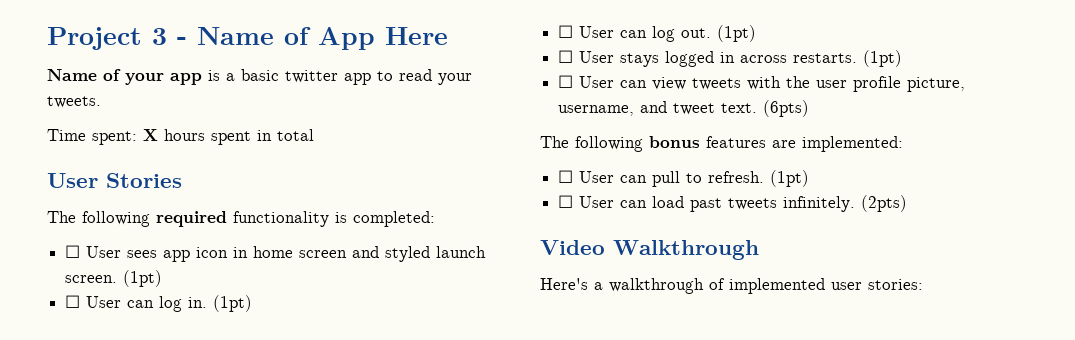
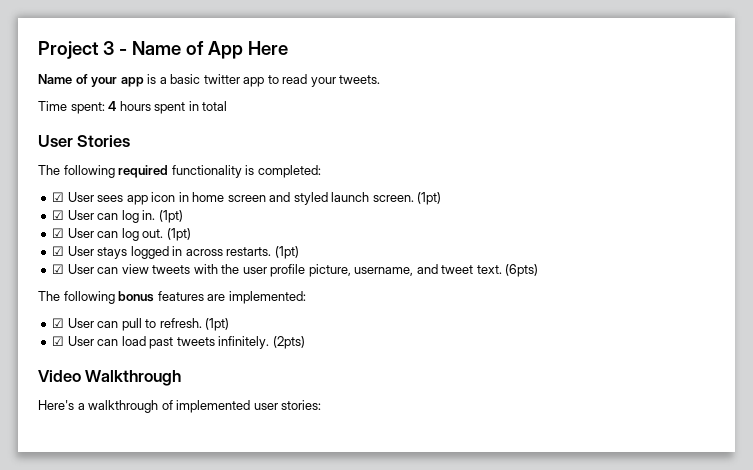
- Time spent: X hours spent in total
+ Time spent: 4 hours spent in total
- ☐ User sees app icon in home screen and styled launch screen.
+ ☑ User sees app icon in home screen and styled launch screen.
- ☐ User can log in.
+ ☑ User can log in.
- ☐ User can log out.
+ ☑ User can log out.
- ☐ User stays logged in across restarts.
+ ☑ User stays logged in across restarts.
- ☐ User can view tweets with the user profile picture, username, and tweet text.
+ ☑ User can view tweets with the user profile picture, username, and tweet text.
- ☐ User can pull to refresh.
+ ☑ User can pull to refresh.
- ☐ User can load past tweets infinitely.
+ ☑ User can load past tweets infinitely.

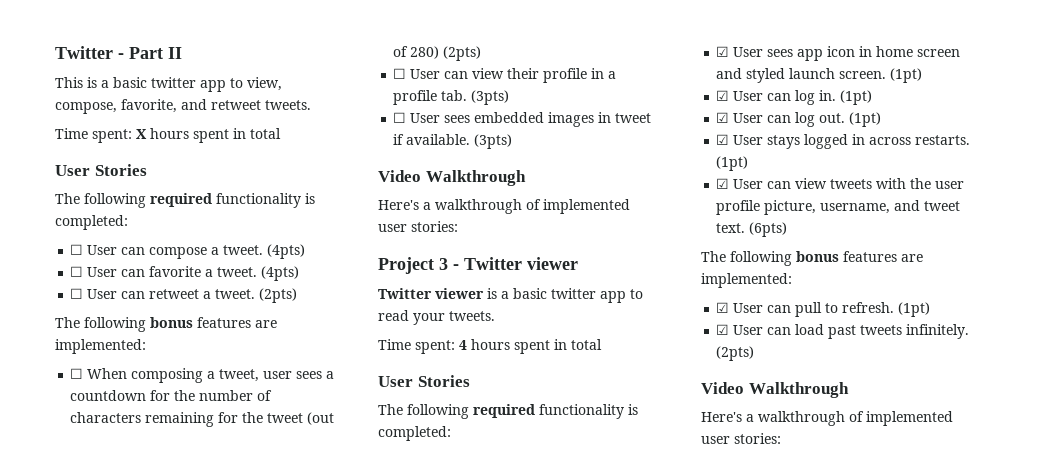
- Project 3 - Name of App Here
- Name of your app is a basic twitter app to read your tweets.
+ Twitter - Part II
+ This is a basic twitter app to view, compose, favorite, and retweet tweets.
+ Time spent: X hours spent in total
+ User Stories
+ The following required functionality is completed:
+ ☐ User can compose a tweet. (4pts)
+ ☐ User can favorite a tweet. (4pts)
+ ☐ User can retweet a tweet. (2pts)
+ The following bonus features are implemented:
+ ☐ When composing a tweet, user sees a countdown for the number of characters remaining for the tweet (out of 280) (2pts)
+ ☐ User can view their profile in a profile tab. (3pts)
+ ☐ User sees embedded images in tweet if available. (3pts)
+ Video Walkthrough
+ Here's a walkthrough of implemented user stories:
+ Project 3 - Twitter viewer
+ Twitter viewer is a basic twitter app to read your tweets.

